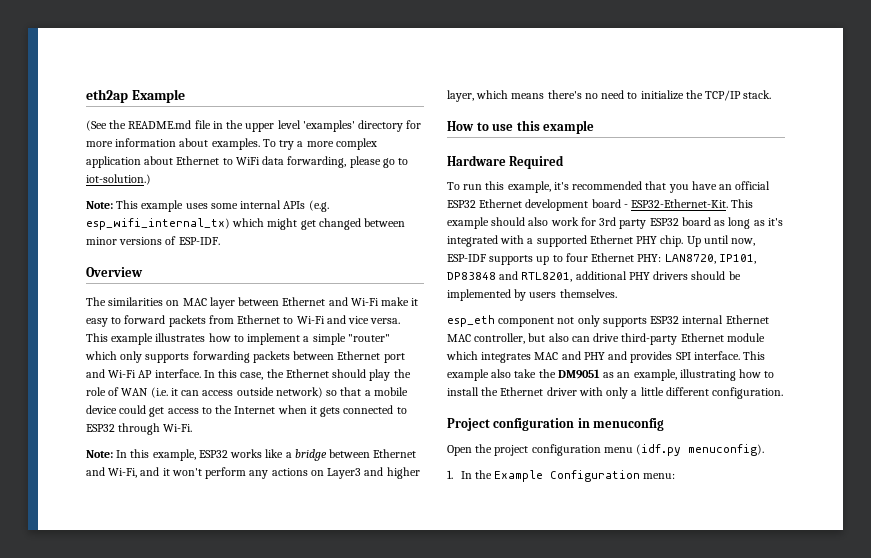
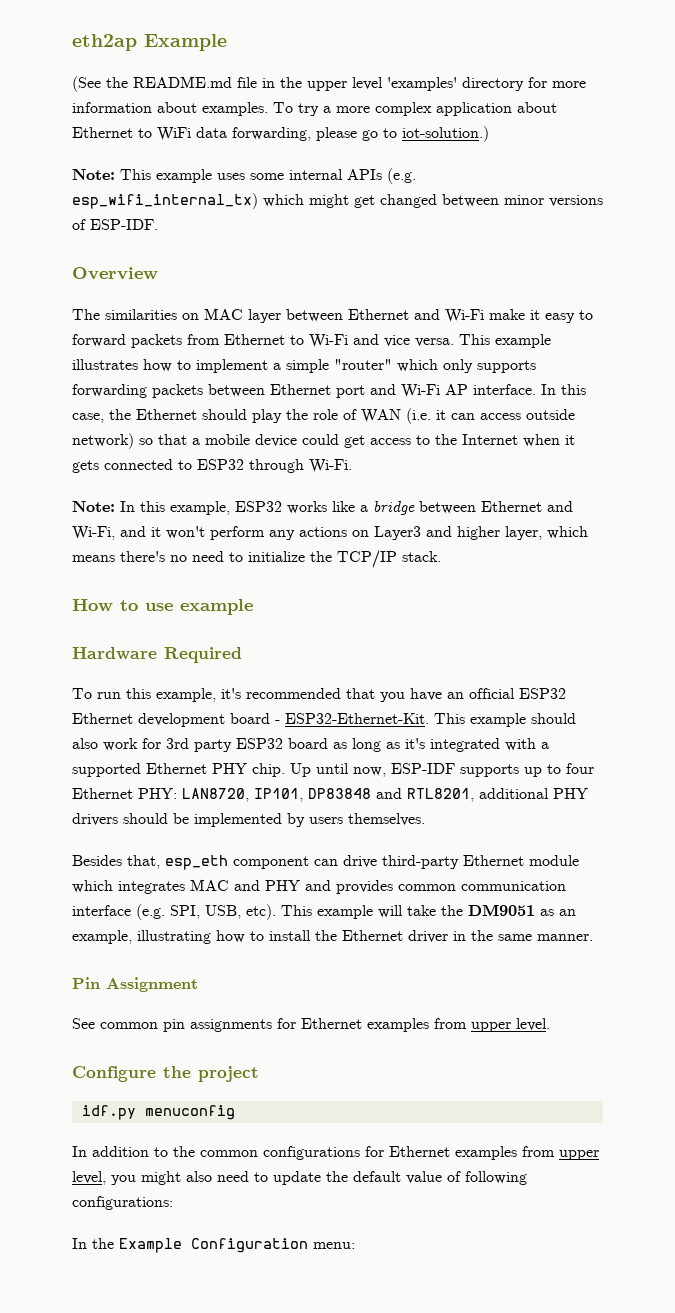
- How to use this example
+ How to use example
- esp_eth component not only supports ESP32 internal Ethernet MAC controller, but also can drive third-party Ethernet module which integrates MAC and PHY and provides SPI interface. This example also take the DM9051 as an example, illustrating how to install the Ethernet driver with only a little different configuration.
- Project configuration in menuconfig
- Open the project configuration menu (idf.py menuconfig).
- 1. In the Example Configuration menu:
+ Besides that, esp_eth component can drive third-party Ethernet module which integrates MAC and PHY and provides common communication interface (e.g. SPI, USB, etc). This example will take the DM9051 as an example, illustrating how to install the Ethernet driver in the same manner.
+ Pin Assignment
+ See common pin assignments for Ethernet examples from upper level.
+ Configure the project
+ idf.py menuconfig
+ In addition to the common configurations for Ethernet examples from upper level, you might also need to update the default value of following configurations:
+ In the Example Configuration menu:

